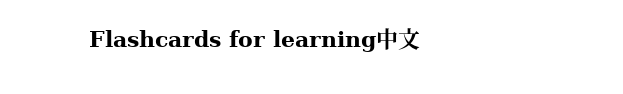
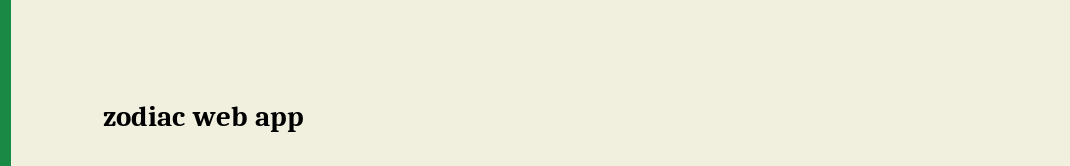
- Flashcards for learning中文
+ zodiac web app

